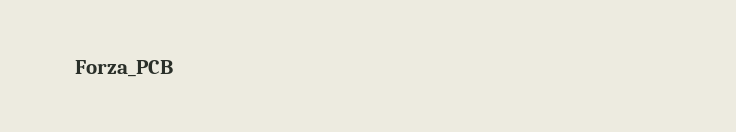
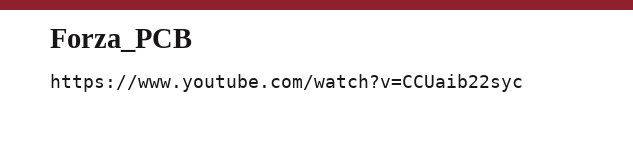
+ https://www.youtube.com/watch?v=CCUaib22syc

